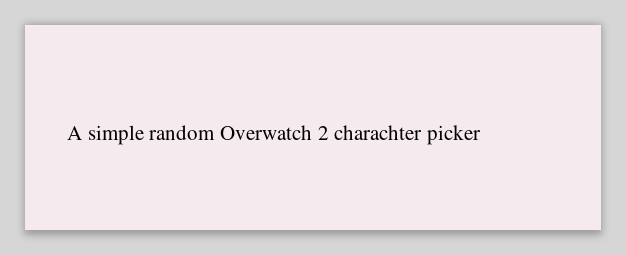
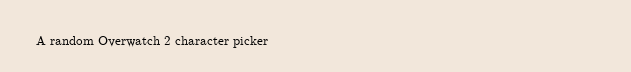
- A simple random Overwatch 2 charachter picker
+ A random Overwatch 2 character picker

